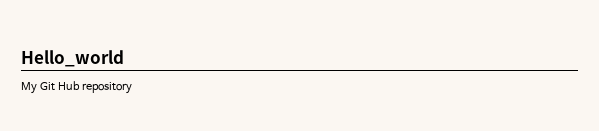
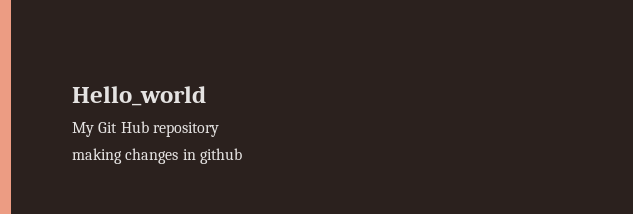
+ making changes in github

